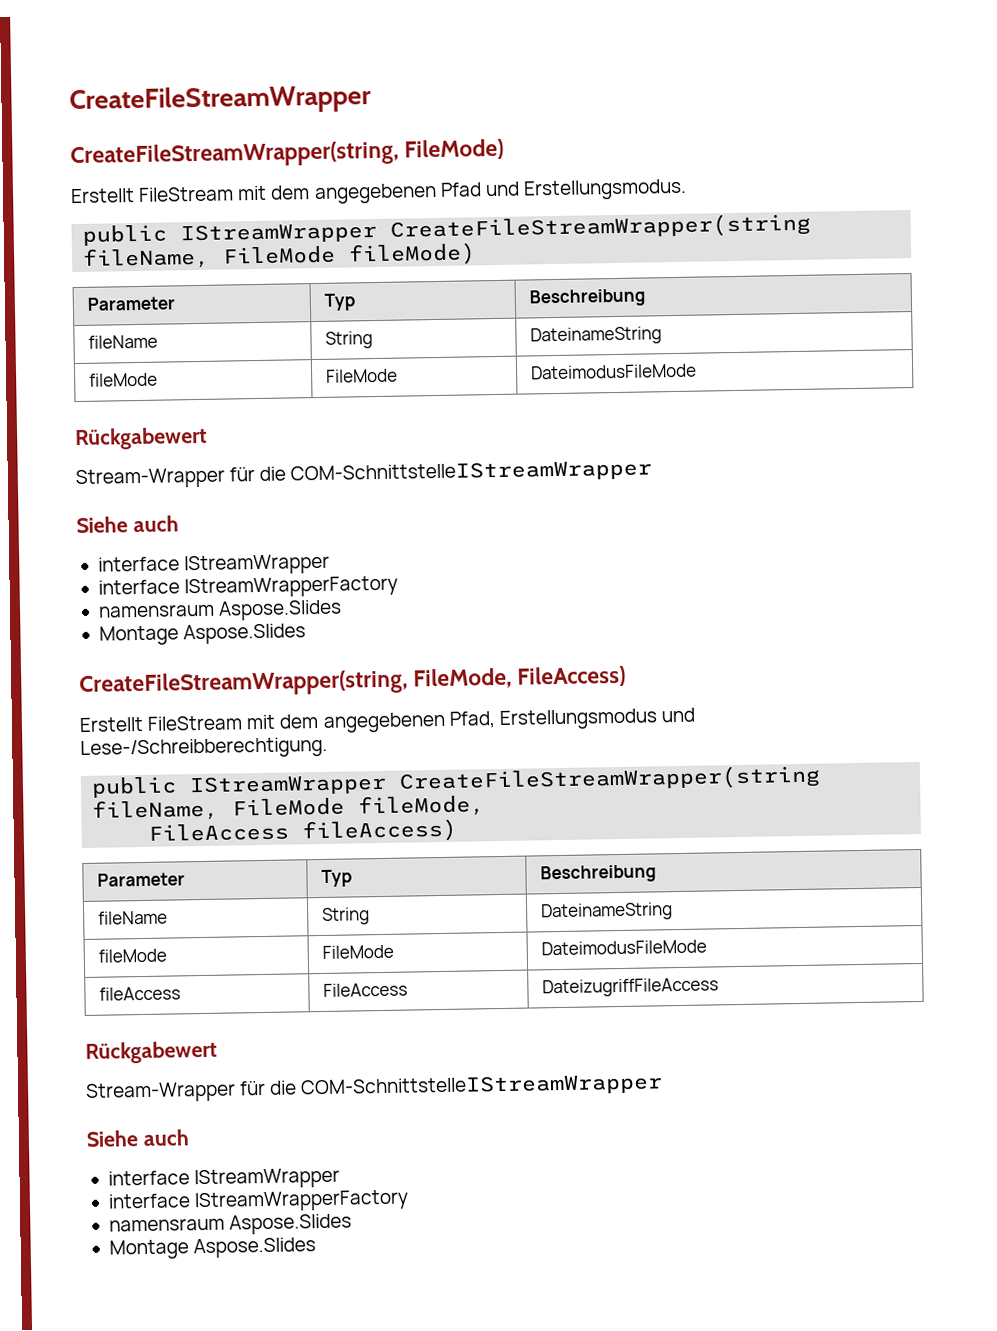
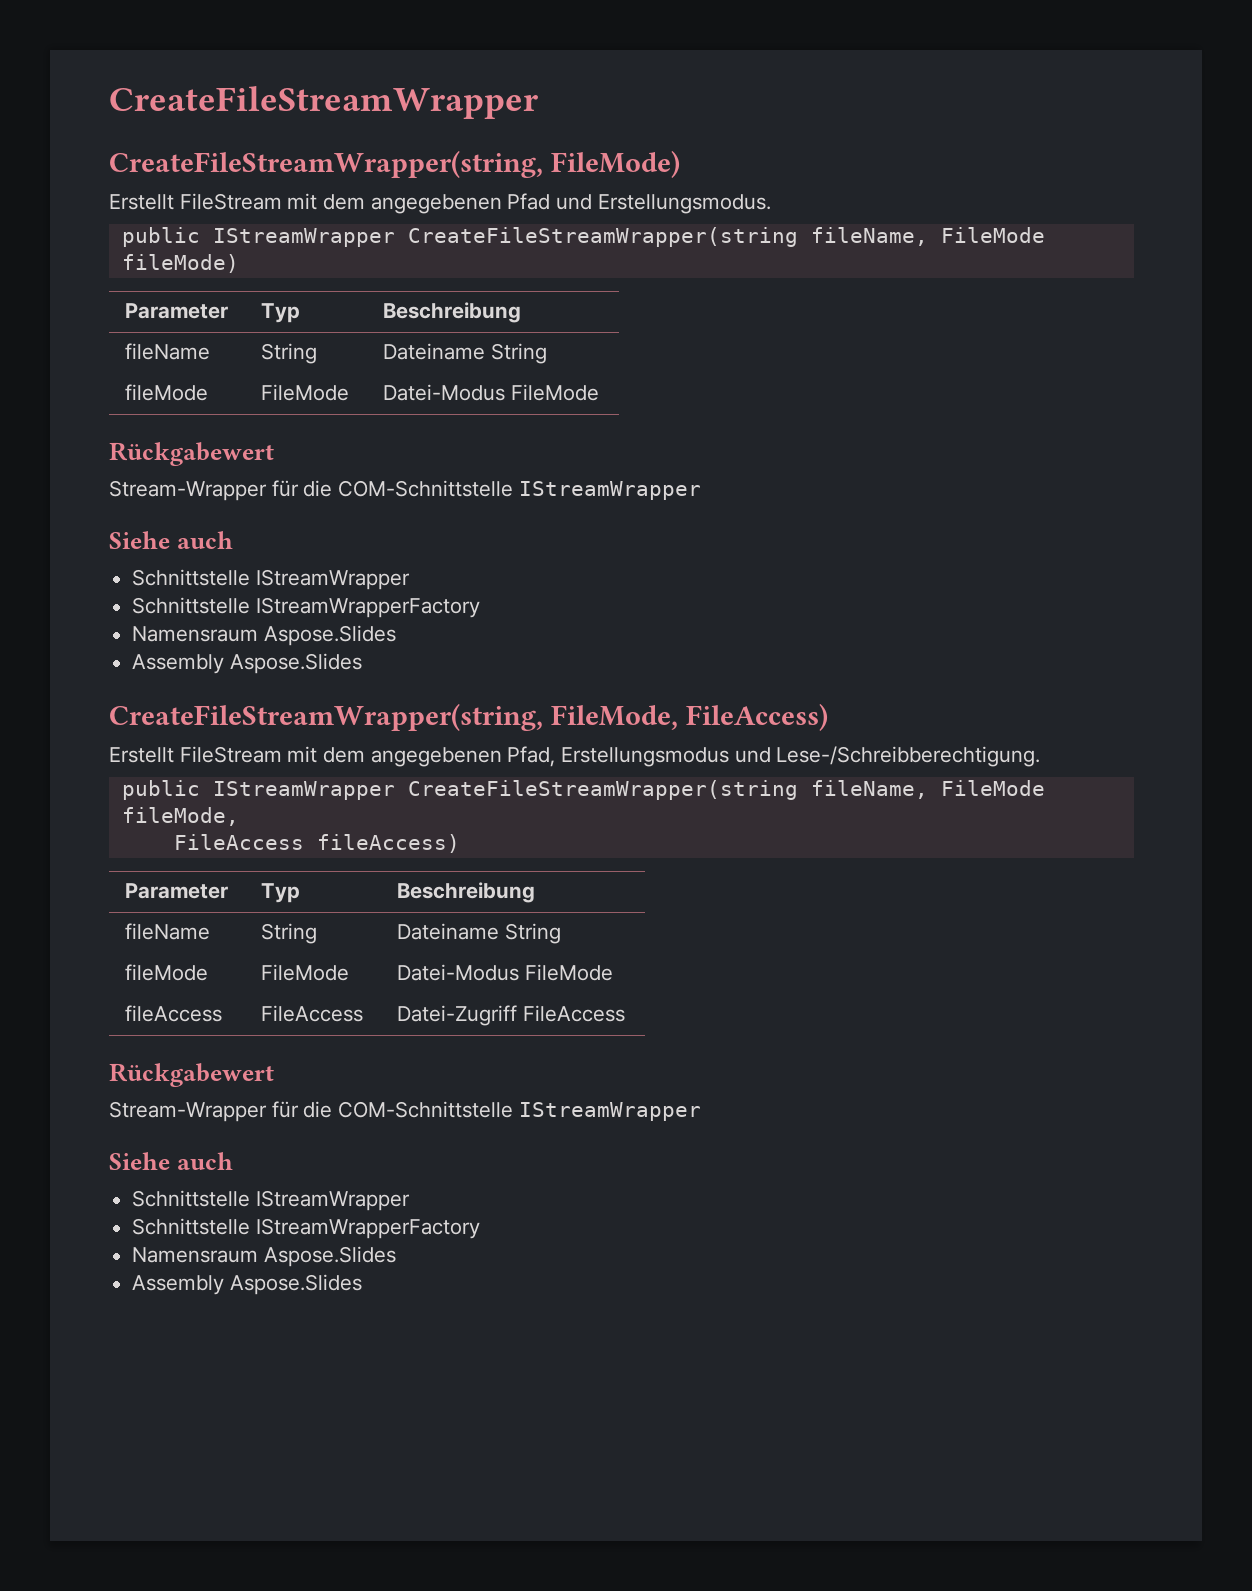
  public IStreamWrapper CreateFileStreamWrapper(string fileName, FileMode fileMode)
  Parameter | Typ | Beschreibung
- fileName | String | DateinameString
- fileMode | FileMode | DateimodusFileMode
+ fileName | String | Dateiname String
+ fileMode | FileMode | Datei-Modus FileMode
  Rückgabewert
- Stream-Wrapper für die COM-SchnittstelleIStreamWrapper
+ Stream-Wrapper für die COM-Schnittstelle IStreamWrapper
  Siehe auch
- interface IStreamWrapper
- interface IStreamWrapperFactory
- namensraum Aspose.Slides
- Montage Aspose.Slides
+ Schnittstelle IStreamWrapper
+ Schnittstelle IStreamWrapperFactory
+ Namensraum Aspose.Slides
+ Assembly Aspose.Slides
  FileAccess fileAccess)
  Parameter | Typ | Beschreibung
- fileName | String | DateinameString
- fileMode | FileMode | DateimodusFileMode
+ fileName | String | Dateiname String
+ fileMode | FileMode | Datei-Modus FileMode
- fileAccess | FileAccess | DateizugriffFileAccess
+ fileAccess | FileAccess | Datei-Zugriff FileAccess
  Rückgabewert
- Stream-Wrapper für die COM-SchnittstelleIStreamWrapper
+ Stream-Wrapper für die COM-Schnittstelle IStreamWrapper
  Siehe auch
- interface IStreamWrapper
- interface IStreamWrapperFactory
- namensraum Aspose.Slides
- Montage Aspose.Slides
+ Schnittstelle IStreamWrapper
+ Schnittstelle IStreamWrapperFactory
+ Namensraum Aspose.Slides
+ Assembly Aspose.Slides

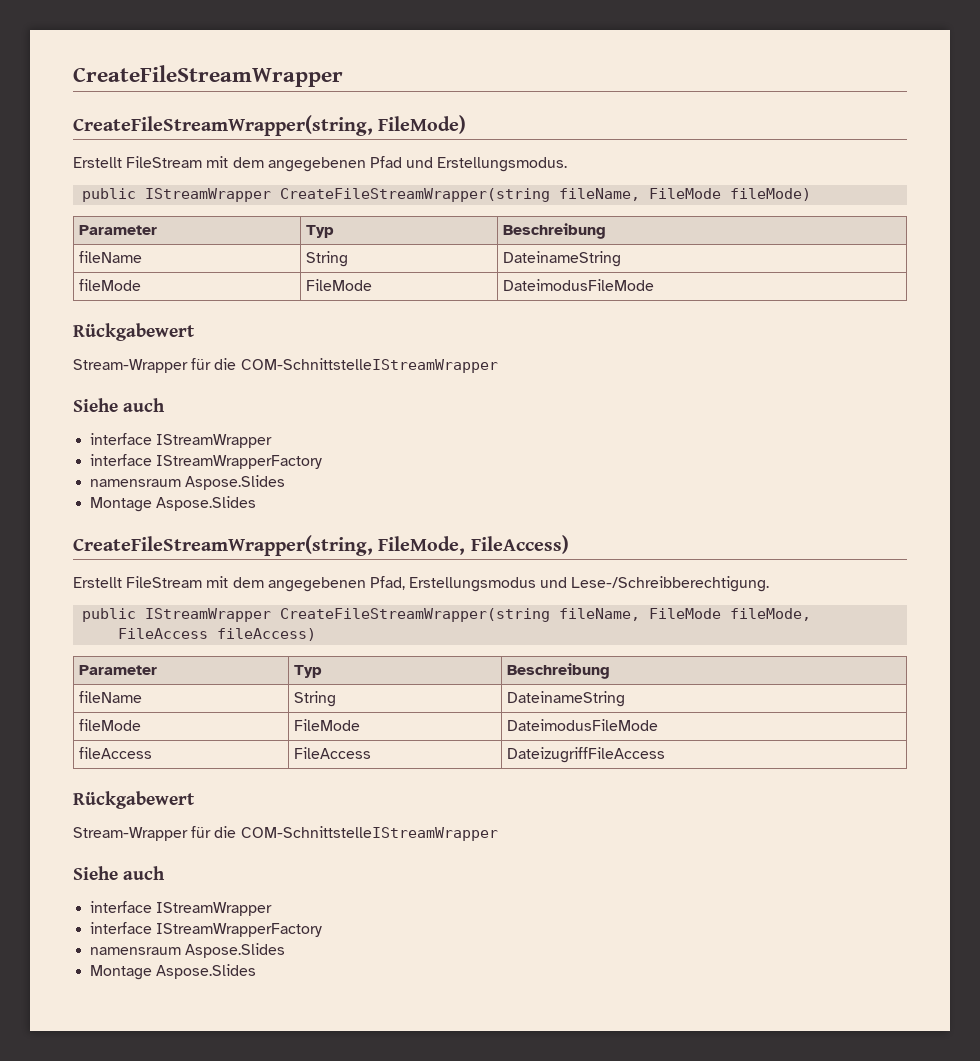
  public IStreamWrapper CreateFileStreamWrapper(string fileName, FileMode fileMode)
  Parameter | Typ | Beschreibung
- fileName | String | Dateiname String
- fileMode | FileMode | Datei-Modus FileMode
+ fileName | String | DateinameString
+ fileMode | FileMode | DateimodusFileMode
  Rückgabewert
- Stream-Wrapper für die COM-Schnittstelle IStreamWrapper
+ Stream-Wrapper für die COM-SchnittstelleIStreamWrapper
  Siehe auch
- Schnittstelle IStreamWrapper
- Schnittstelle IStreamWrapperFactory
- Namensraum Aspose.Slides
- Assembly Aspose.Slides
+ interface IStreamWrapper
+ interface IStreamWrapperFactory
+ namensraum Aspose.Slides
+ Montage Aspose.Slides
  FileAccess fileAccess)
  Parameter | Typ | Beschreibung
- fileName | String | Dateiname String
- fileMode | FileMode | Datei-Modus FileMode
+ fileName | String | DateinameString
+ fileMode | FileMode | DateimodusFileMode
- fileAccess | FileAccess | Datei-Zugriff FileAccess
+ fileAccess | FileAccess | DateizugriffFileAccess
  Rückgabewert
- Stream-Wrapper für die COM-Schnittstelle IStreamWrapper
+ Stream-Wrapper für die COM-SchnittstelleIStreamWrapper
  Siehe auch
- Schnittstelle IStreamWrapper
- Schnittstelle IStreamWrapperFactory
- Namensraum Aspose.Slides
- Assembly Aspose.Slides
+ interface IStreamWrapper
+ interface IStreamWrapperFactory
+ namensraum Aspose.Slides
+ Montage Aspose.Slides

